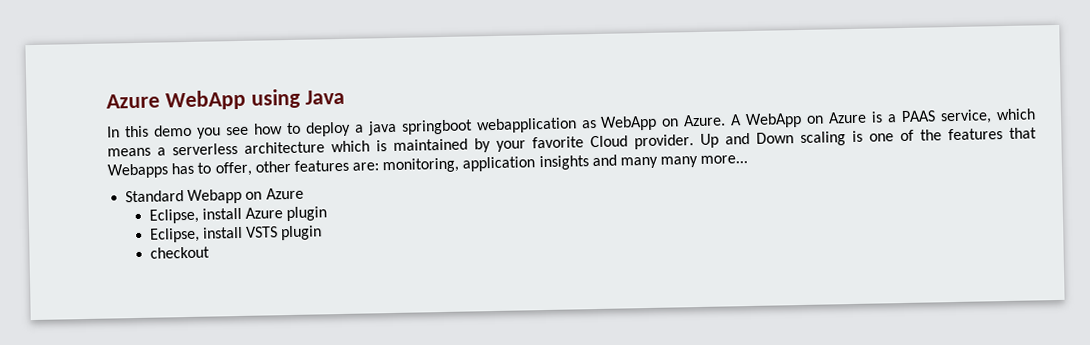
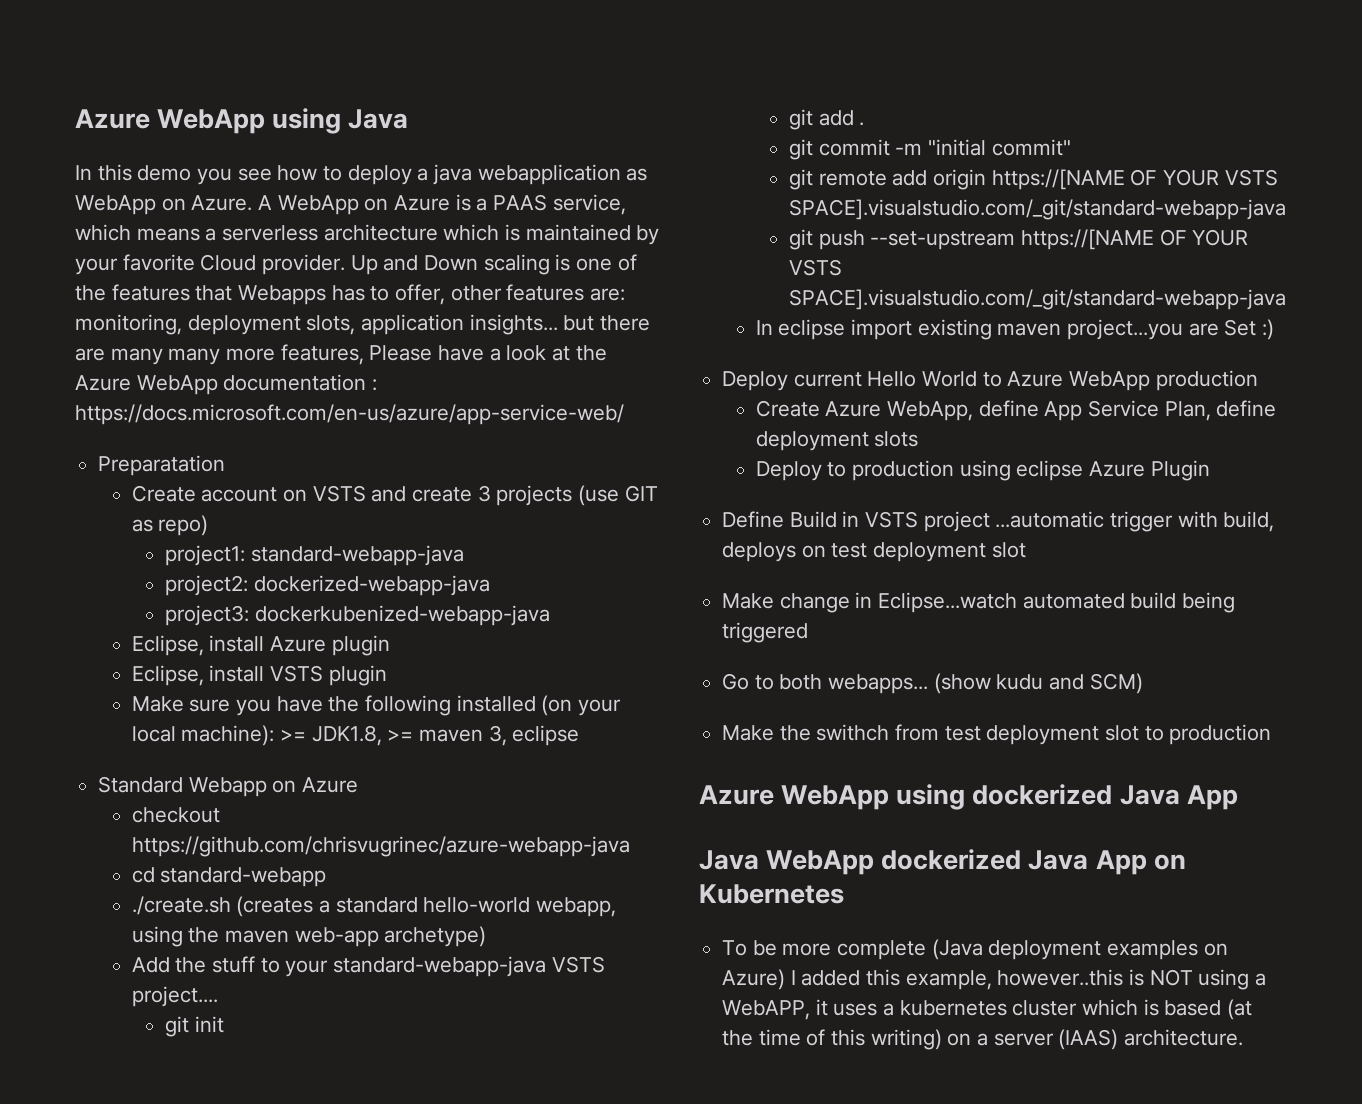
- In this demo you see how to deploy a java springboot webapplication as WebApp on Azure.
+ In this demo you see how to deploy a java webapplication as WebApp on Azure.
- Up and Down scaling is one of the features that Webapps has to offer, other features are: monitoring, application insights and many many more...
- Standard Webapp on Azure
+ Up and Down scaling is one of the features that Webapps has to offer, other features are: monitoring, deployment slots, application insights... but there are many many more features, Please have a look at the Azure WebApp documentation : https://docs.microsoft.com/en-us/azure/app-service-web/
+ Preparatation
+ Create account on VSTS and create 3 projects (use GIT as repo)
+ project1: standard-webapp-java
+ project2: dockerized-webapp-java
+ project3: dockerkubenized-webapp-java
- checkout
+ Make sure you have the following installed (on your local machine): >= JDK1.8, >= maven 3, eclipse
+ Standard Webapp on Azure
+ checkout https://github.com/chrisvugrinec/azure-webapp-java
+ cd standard-webapp
+ ./create.sh (creates a standard hello-world webapp, using the maven web-app archetype)
+ Add the stuff to your standard-webapp-java VSTS project....
+ git init
+ git add .
+ git commit -m "initial commit"
+ git remote add origin https://[NAME OF YOUR VSTS SPACE].visualstudio.com/_git/standard-webapp-java
+ git push --set-upstream https://[NAME OF YOUR VSTS SPACE].visualstudio.com/_git/standard-webapp-java
+ In eclipse import existing maven project...you are Set :)
+ Deploy current Hello World to Azure WebApp production
+ Create Azure WebApp, define App Service Plan, define deployment slots
+ Deploy to production using eclipse Azure Plugin
+ Define Build in VSTS project ...automatic trigger with build, deploys on test deployment slot
+ Make change in Eclipse...watch automated build being triggered
+ Go to both webapps... (show kudu and SCM)
+ Make the swithch from test deployment slot to production
+ Azure WebApp using dockerized Java App
+ Java WebApp dockerized Java App on Kubernetes
+ To be more complete (Java deployment examples on Azure) I added this example, however..this is NOT using a WebAPP, it uses a kubernetes cluster which is based (at the time of this writing) on a server (IAAS) architecture.

